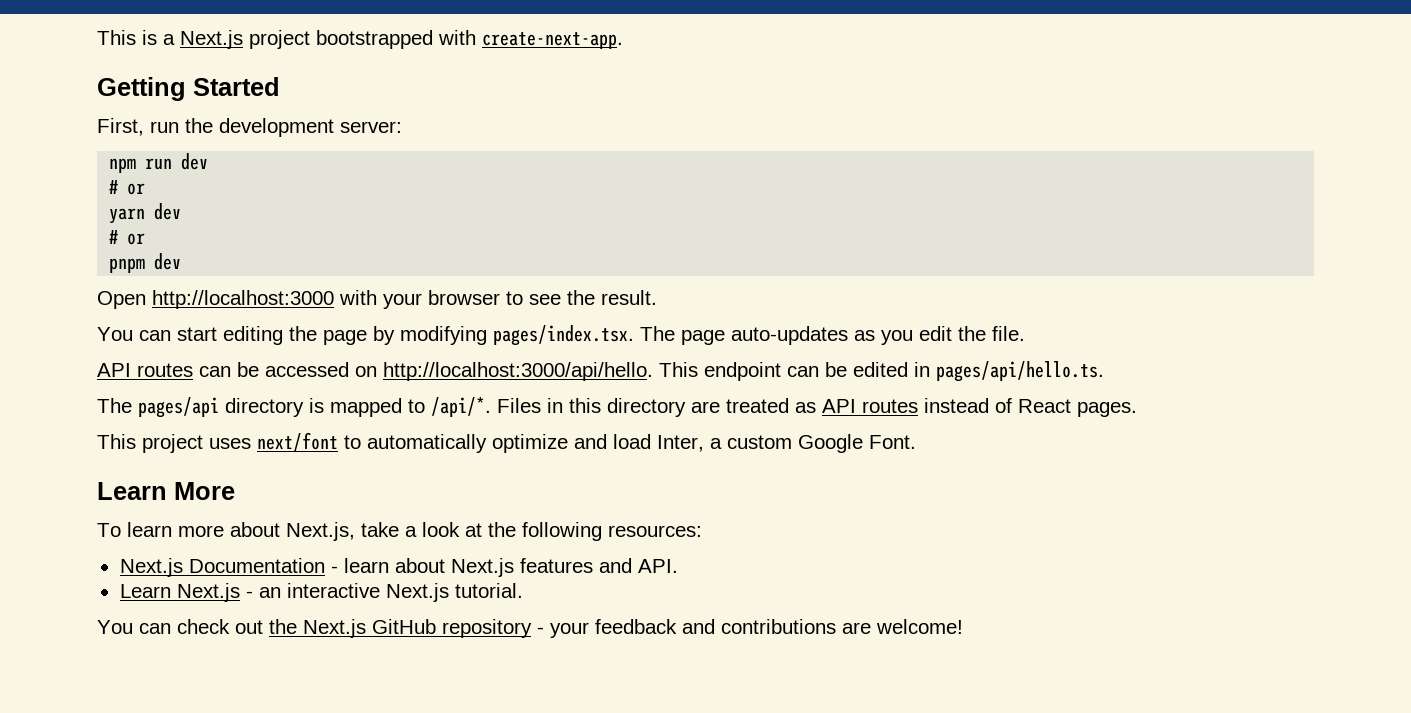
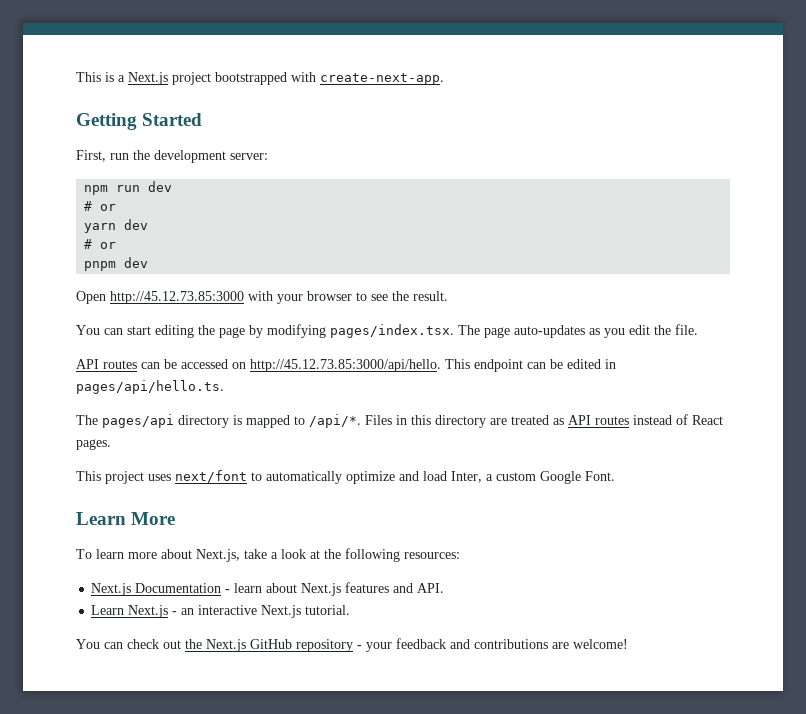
- Open http://localhost:3000 with your browser to see the result.
+ Open http://45.12.73.85:3000 with your browser to see the result.
- API routes can be accessed on http://localhost:3000/api/hello. This endpoint can be edited in pages/api/hello.ts.
+ API routes can be accessed on http://45.12.73.85:3000/api/hello. This endpoint can be edited in pages/api/hello.ts.

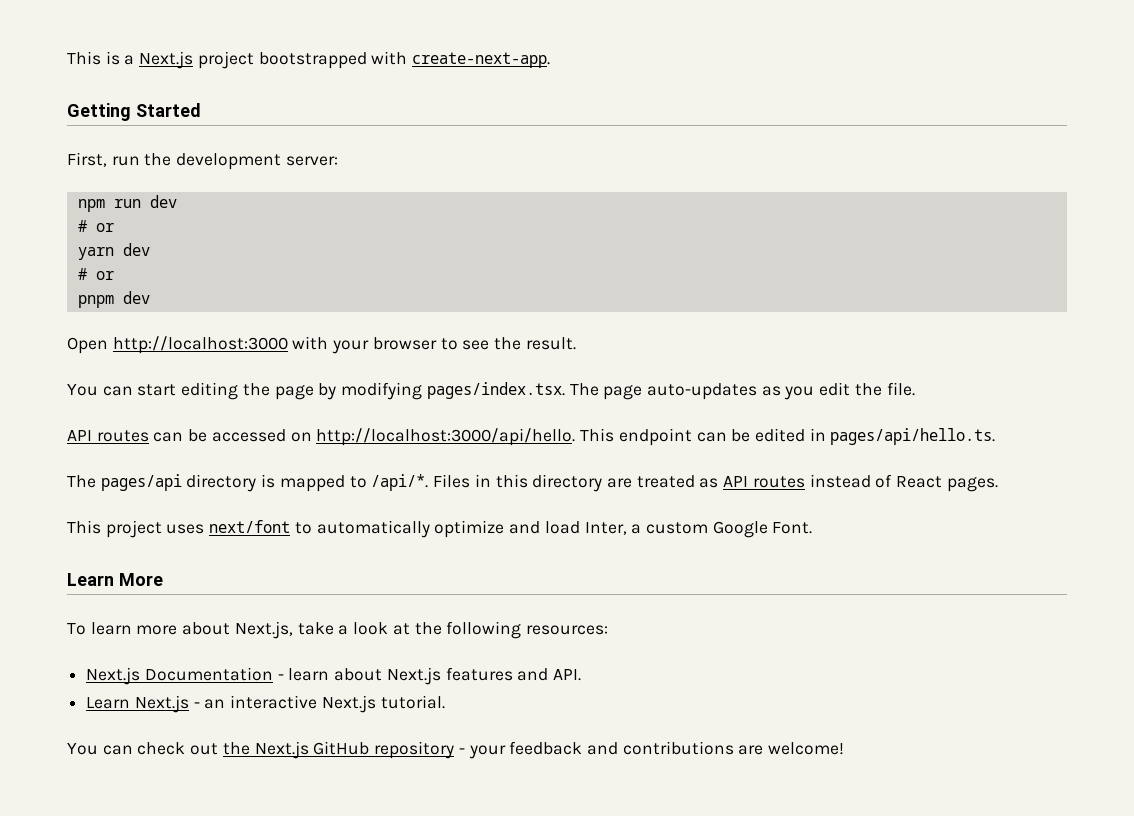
- Open http://45.12.73.85:3000 with your browser to see the result.
+ Open http://localhost:3000 with your browser to see the result.
- API routes can be accessed on http://45.12.73.85:3000/api/hello. This endpoint can be edited in pages/api/hello.ts.
+ API routes can be accessed on http://localhost:3000/api/hello. This endpoint can be edited in pages/api/hello.ts.

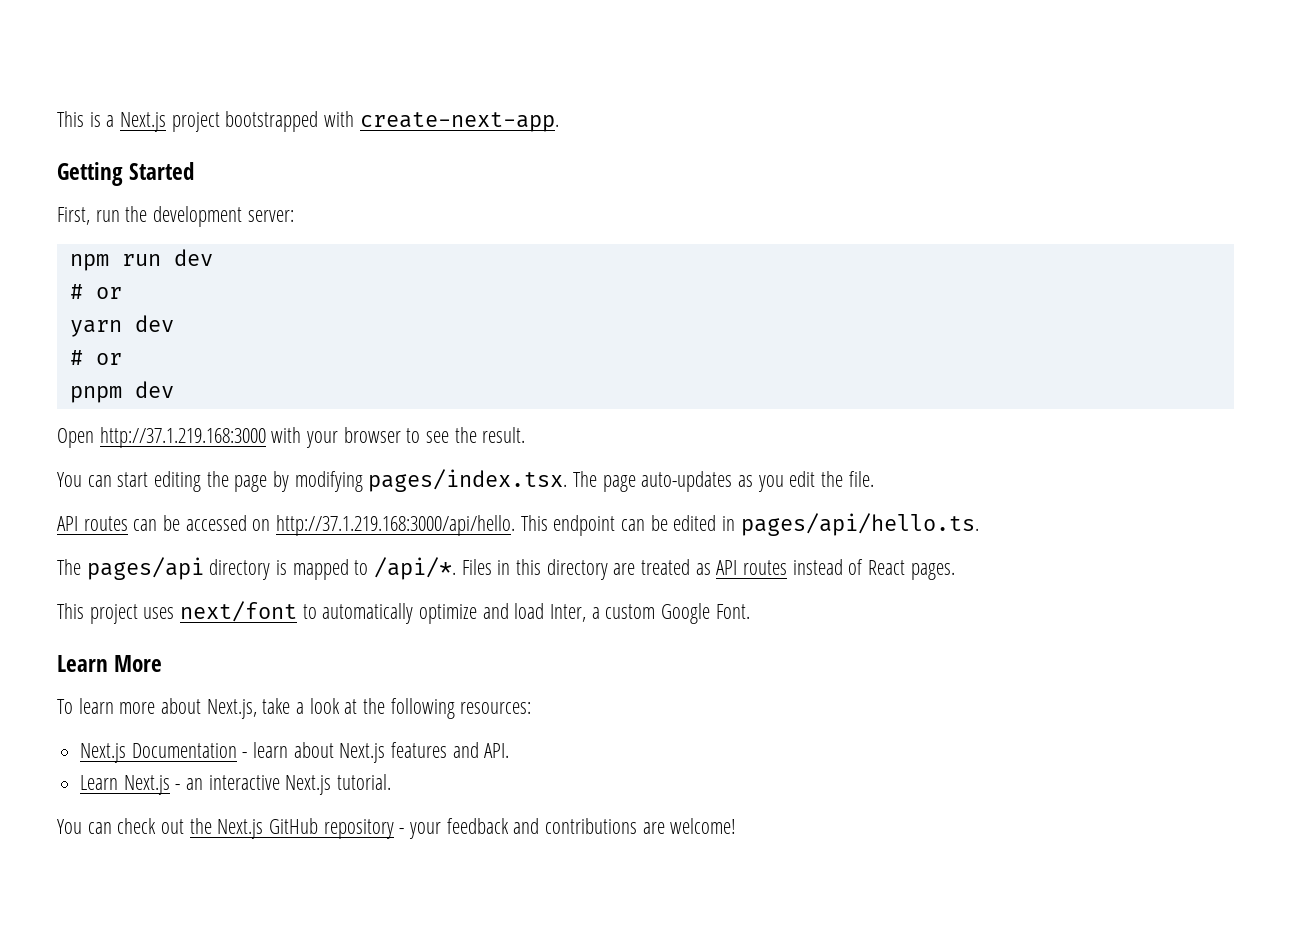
- Open http://localhost:3000 with your browser to see the result.
+ Open http://37.1.219.168:3000 with your browser to see the result.
- API routes can be accessed on http://localhost:3000/api/hello. This endpoint can be edited in pages/api/hello.ts.
+ API routes can be accessed on http://37.1.219.168:3000/api/hello. This endpoint can be edited in pages/api/hello.ts.

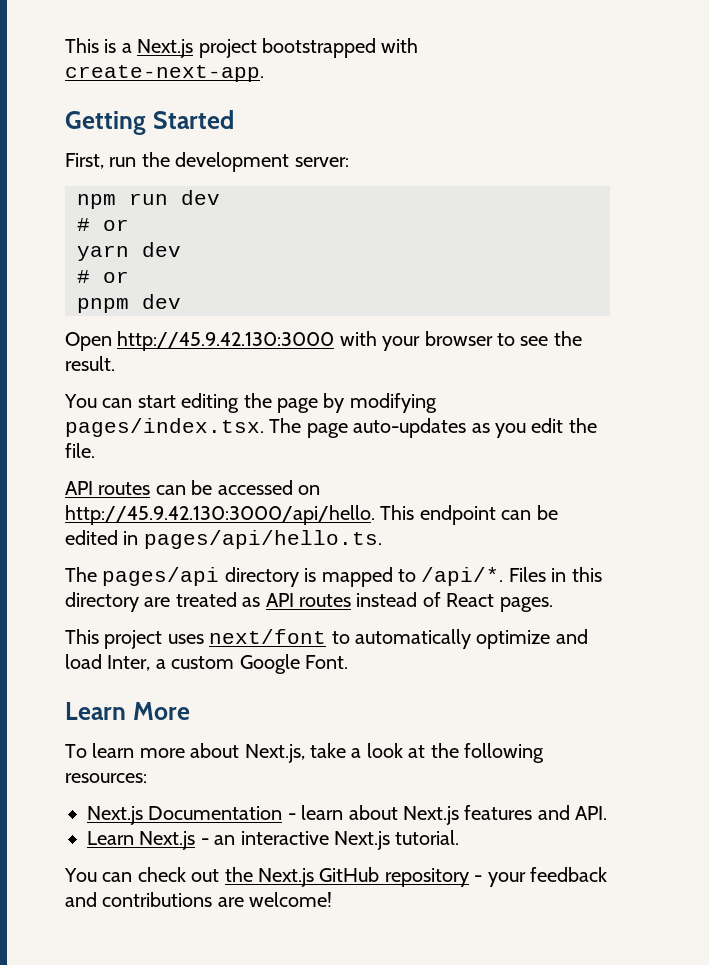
- Open http://37.1.219.168:3000 with your browser to see the result.
+ Open http://45.9.42.130:3000 with your browser to see the result.
- API routes can be accessed on http://37.1.219.168:3000/api/hello. This endpoint can be edited in pages/api/hello.ts.
+ API routes can be accessed on http://45.9.42.130:3000/api/hello. This endpoint can be edited in pages/api/hello.ts.

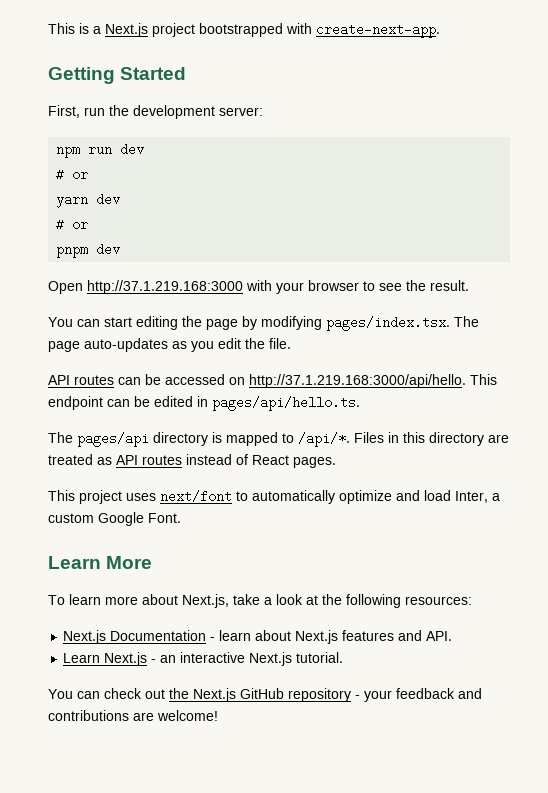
- Open http://45.9.42.130:3000 with your browser to see the result.
+ Open http://37.1.219.168:3000 with your browser to see the result.
- API routes can be accessed on http://45.9.42.130:3000/api/hello. This endpoint can be edited in pages/api/hello.ts.
+ API routes can be accessed on http://37.1.219.168:3000/api/hello. This endpoint can be edited in pages/api/hello.ts.

